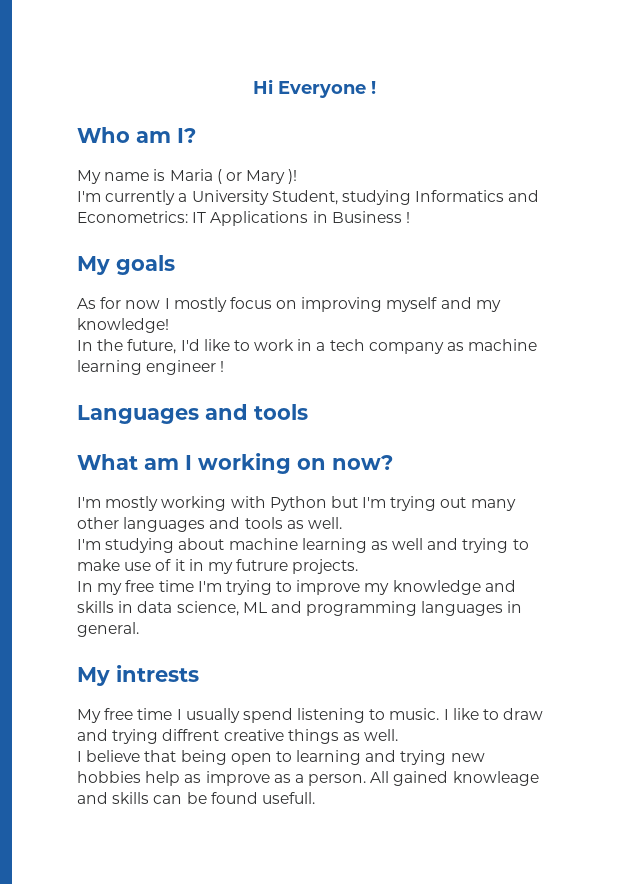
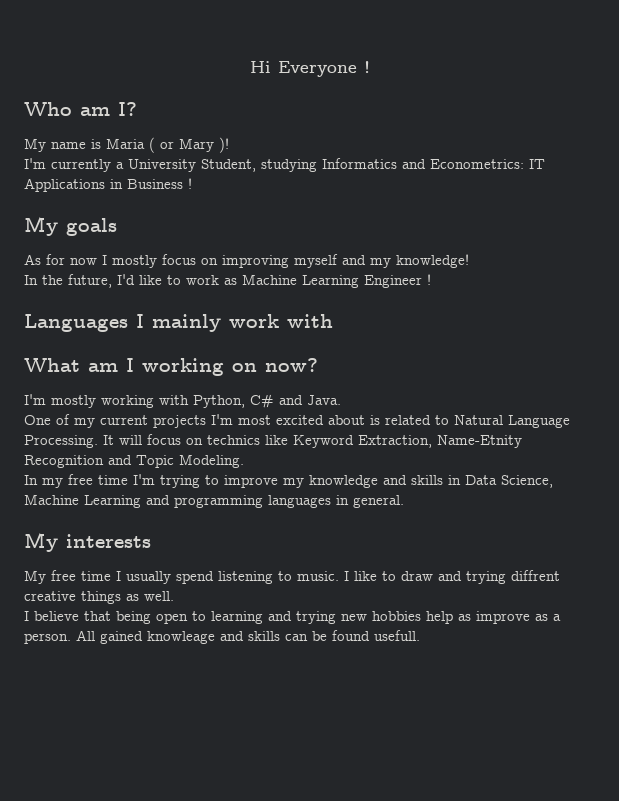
- In the future, I'd like to work in a tech company as machine learning engineer !
- Languages and tools
+ In the future, I'd like to work as Machine Learning Engineer !
+ Languages I mainly work with
- I'm mostly working with Python but I'm trying out many other languages and tools as well.
- I'm studying about machine learning as well and trying to make use of it in my futrure projects.
+ I'm mostly working with Python, C# and Java.
+ One of my current projects I'm most excited about is related to Natural Language Processing. It will focus on technics like Keyword Extraction, Name-Etnity Recognition and Topic Modeling.
- In my free time I'm trying to improve my knowledge and skills in data science, ML and programming languages in general.
+ In my free time I'm trying to improve my knowledge and skills in Data Science, Machine Learning and programming languages in general.
- My intrests
+ My interests

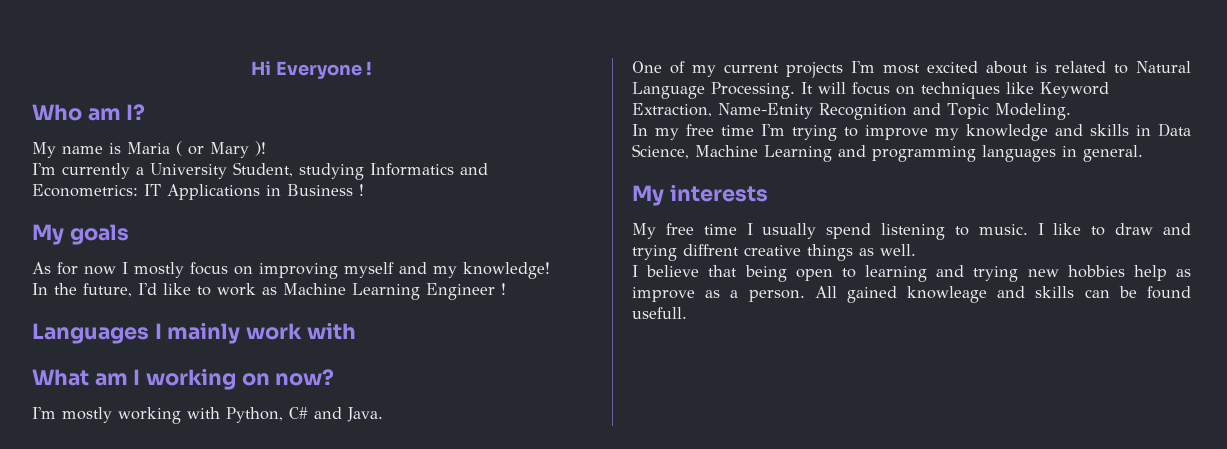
- It will focus on technics like Keyword Extraction, Name-Etnity Recognition and Topic Modeling.
+ It will focus on techniques like Keyword Extraction, Name-Etnity Recognition and Topic Modeling.

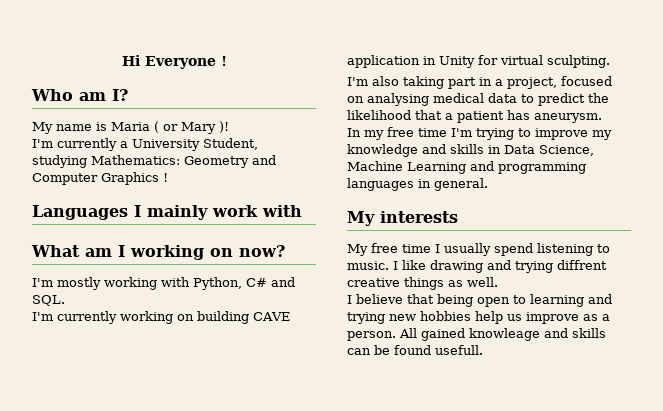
- I'm currently a University Student, studying Informatics and Econometrics: IT Applications in Business !
- My goals
- As for now I mostly focus on improving myself and my knowledge!
- In the future, I'd like to work as Machine Learning Engineer !
+ I'm currently a University Student, studying Mathematics: Geometry and Computer Graphics !
- I'm mostly working with Python, C# and Java.
- One of my current projects I'm most excited about is related to Natural Language Processing. It will focus on techniques like Keyword Extraction, Name-Etnity Recognition and Topic Modeling.
+ I'm mostly working with Python, C# and SQL.
+ I'm currently working on building CAVE application in Unity for virtual sculpting.
+ I'm also taking part in a project, focused on analysing medical data to predict the likelihood that a patient has aneurysm.
- I like to draw and trying diffrent creative things as well.
+ I like drawing and trying diffrent creative things as well.
- I believe that being open to learning and trying new hobbies help as improve as a person.
+ I believe that being open to learning and trying new hobbies help us improve as a person.

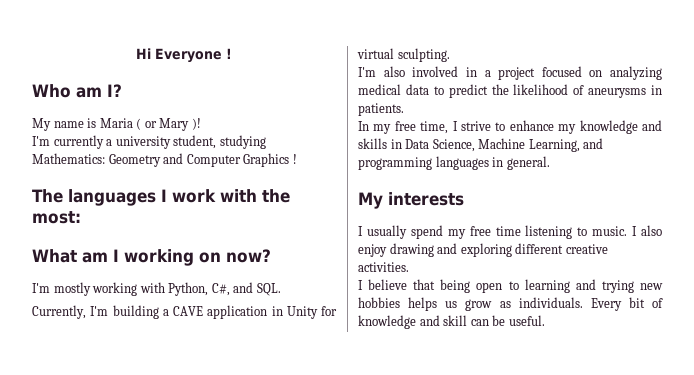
- I'm currently a University Student, studying Mathematics: Geometry and Computer Graphics !
+ I'm currently a university student, studying Mathematics: Geometry and Computer Graphics !
- Languages I mainly work with
+ The languages I work with the most:
- I'm mostly working with Python, C# and SQL.
+ I'm mostly working with Python, C#, and SQL.
- I'm currently working on building CAVE application in Unity for virtual sculpting.
+ Currently, I'm building a CAVE application in Unity for virtual sculpting.
- I'm also taking part in a project, focused on analysing medical data to predict the likelihood that a patient has aneurysm.
- In my free time I'm trying to improve my knowledge and skills in Data Science, Machine Learning and programming languages in general.
+ I'm also involved in a project focused on analyzing medical data to predict the likelihood of aneurysms in patients.
+ In my free time, I strive to enhance my knowledge and skills in Data Science, Machine Learning, and programming languages in general.
- My free time I usually spend listening to music. I like drawing and trying diffrent creative things as well.
+ I usually spend my free time listening to music. I also enjoy drawing and exploring different creative activities.
- I believe that being open to learning and trying new hobbies help us improve as a person. All gained knowleage and skills can be found usefull.
+ I believe that being open to learning and trying new hobbies helps us grow as individuals. Every bit of knowledge and skill can be useful.

